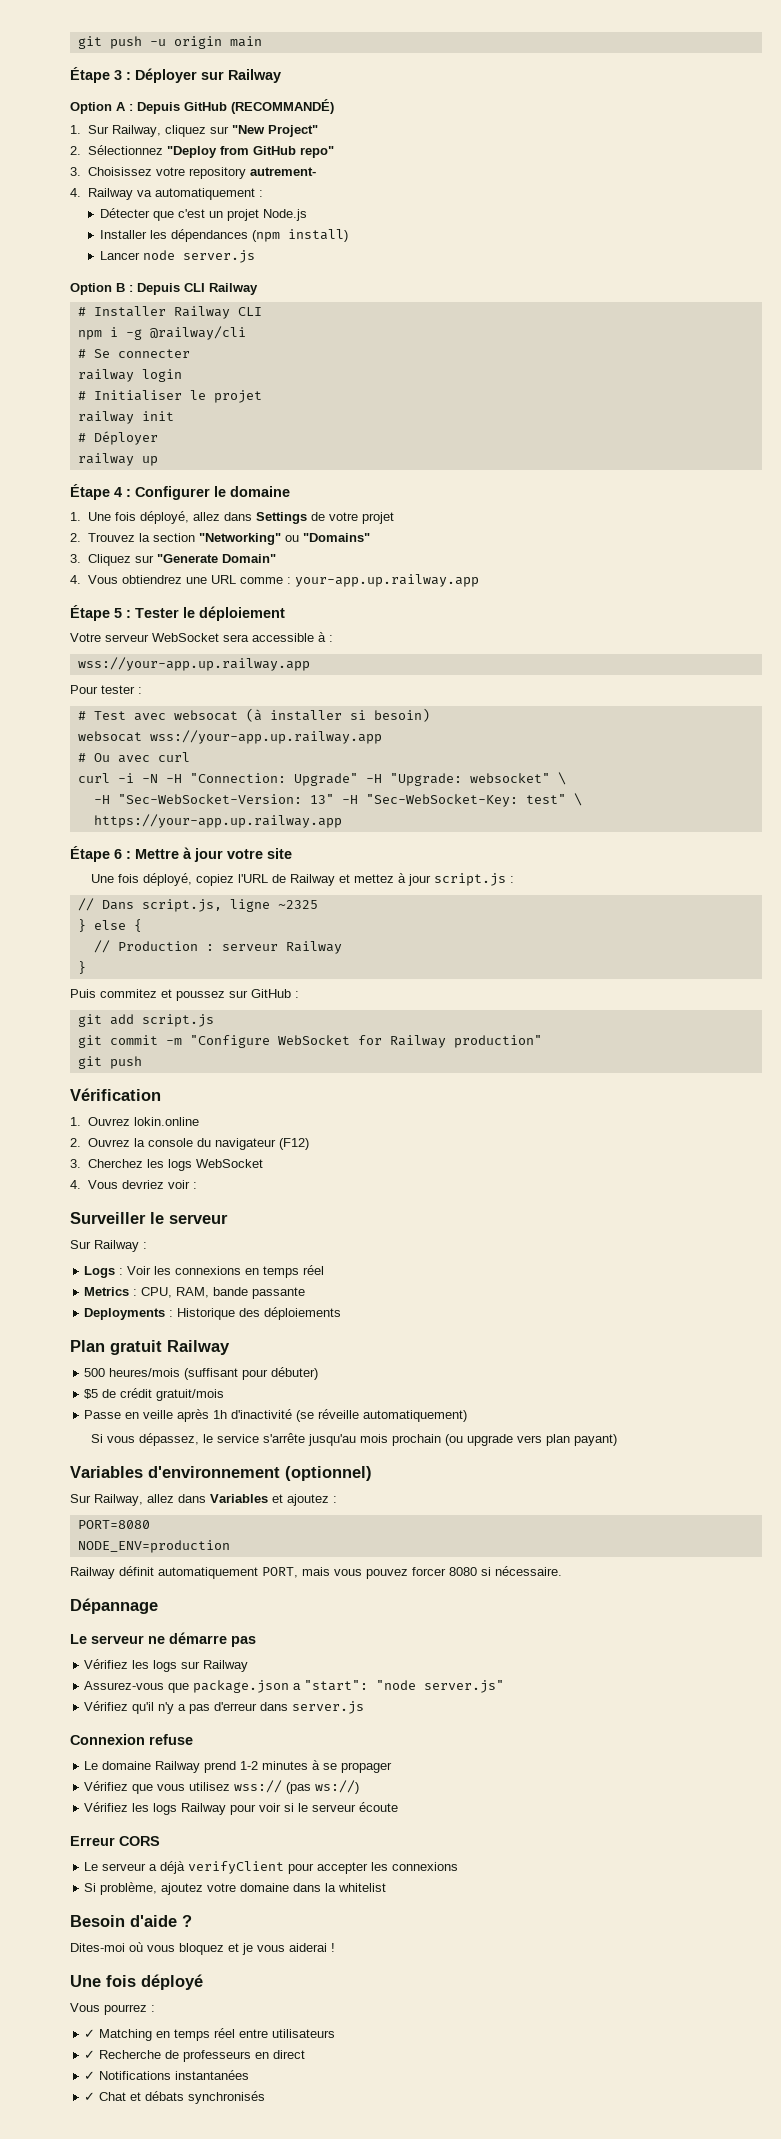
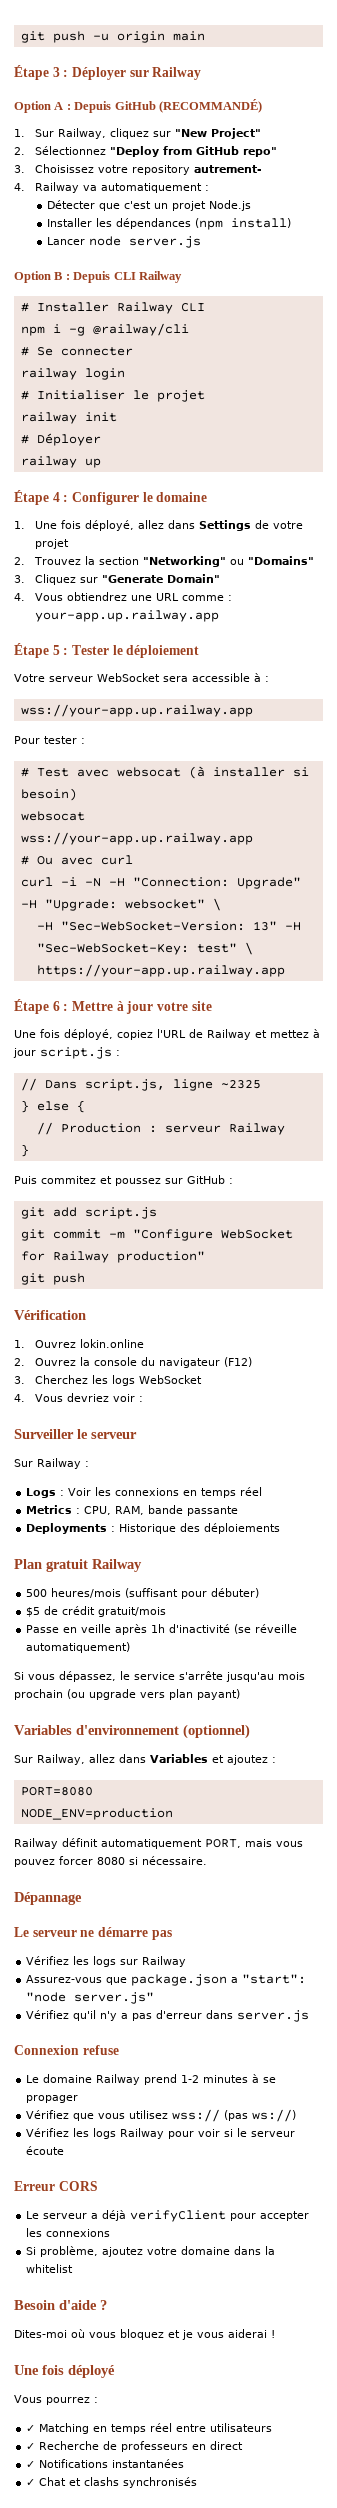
- ✓ Chat et débats synchronisés
+ ✓ Chat et clashs synchronisés

